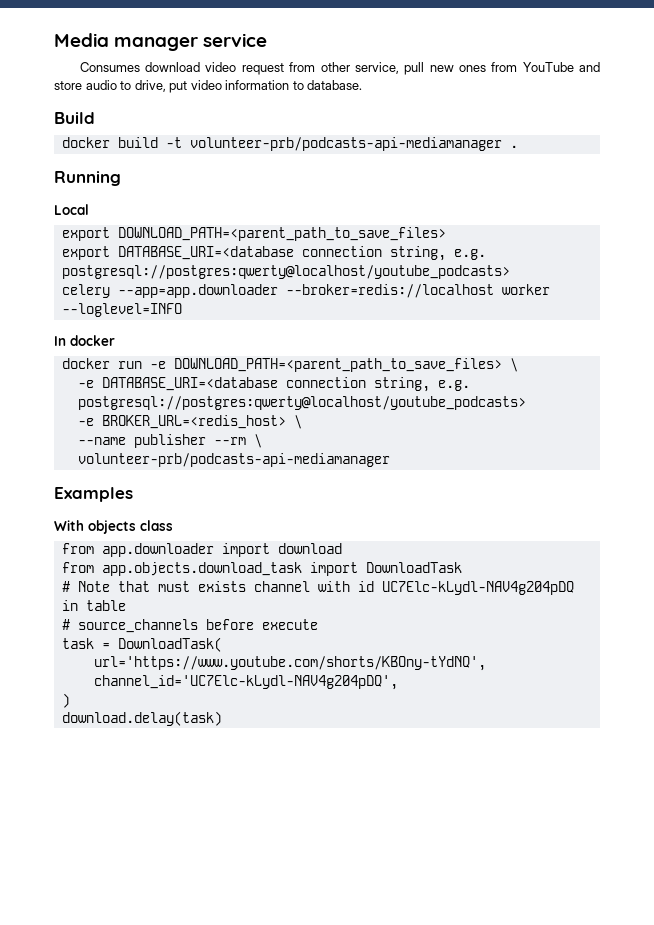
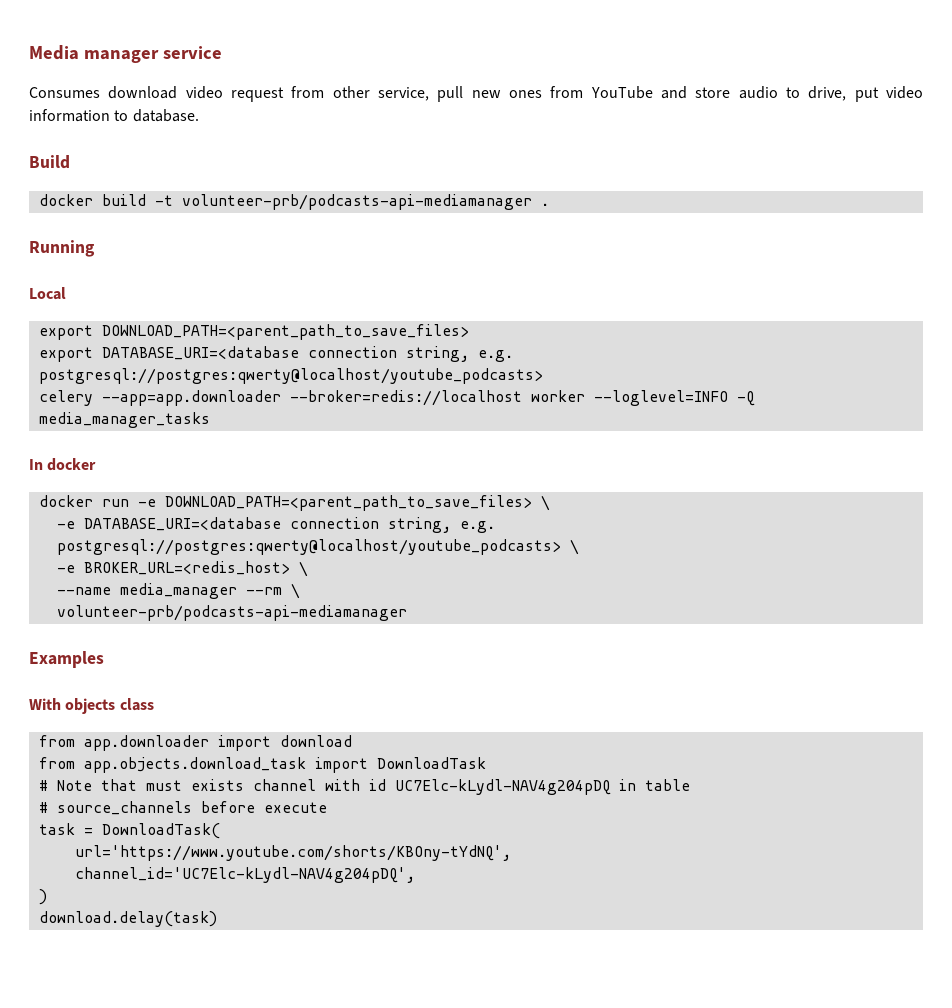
- celery --app=app.downloader --broker=redis://localhost worker --loglevel=INFO
+ celery --app=app.downloader --broker=redis://localhost worker --loglevel=INFO -Q media_manager_tasks
- -e DATABASE_URI=<database connection string, e.g. postgresql://postgres:qwerty@localhost/youtube_podcasts>
+ -e DATABASE_URI=<database connection string, e.g. postgresql://postgres:qwerty@localhost/youtube_podcasts> \
- --name publisher --rm \
+ --name media_manager --rm \

